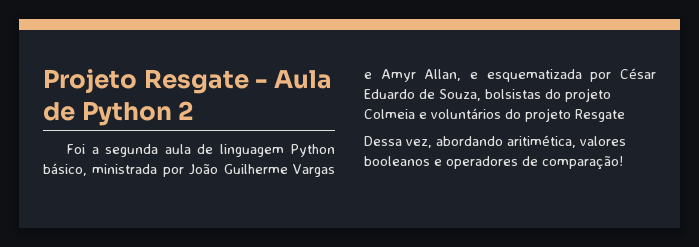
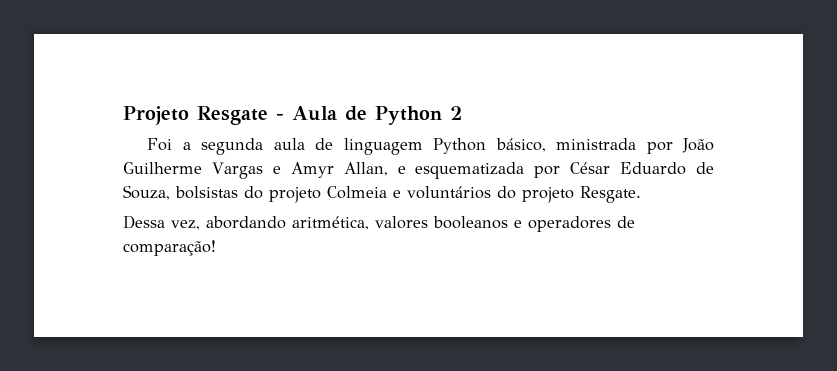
- Foi a segunda aula de linguagem Python básico, ministrada por João Guilherme Vargas e Amyr Allan, e esquematizada por César Eduardo de Souza, bolsistas do projeto Colmeia e voluntários do projeto Resgate
+ Foi a segunda aula de linguagem Python básico, ministrada por João Guilherme Vargas e Amyr Allan, e esquematizada por César Eduardo de Souza, bolsistas do projeto Colmeia e voluntários do projeto Resgate.
- Dessa vez, abordando aritimética, valores booleanos e operadores de comparação!
+ Dessa vez, abordando aritmética, valores booleanos e operadores de comparação!

